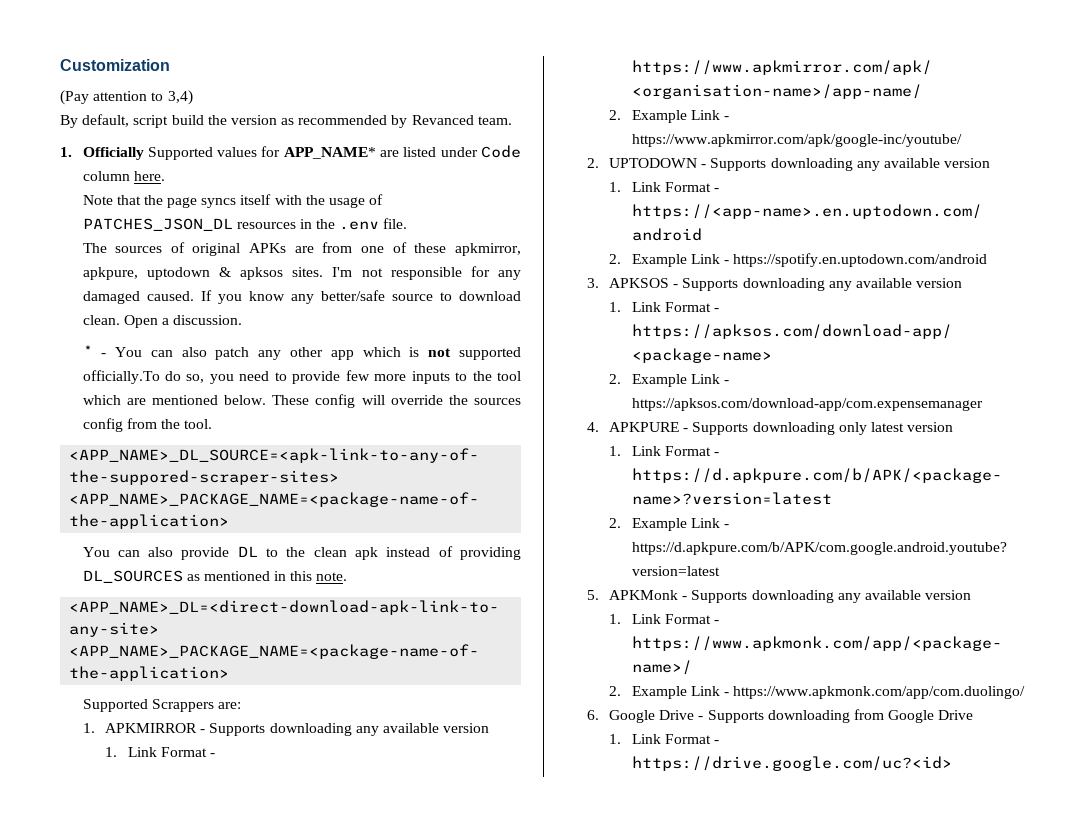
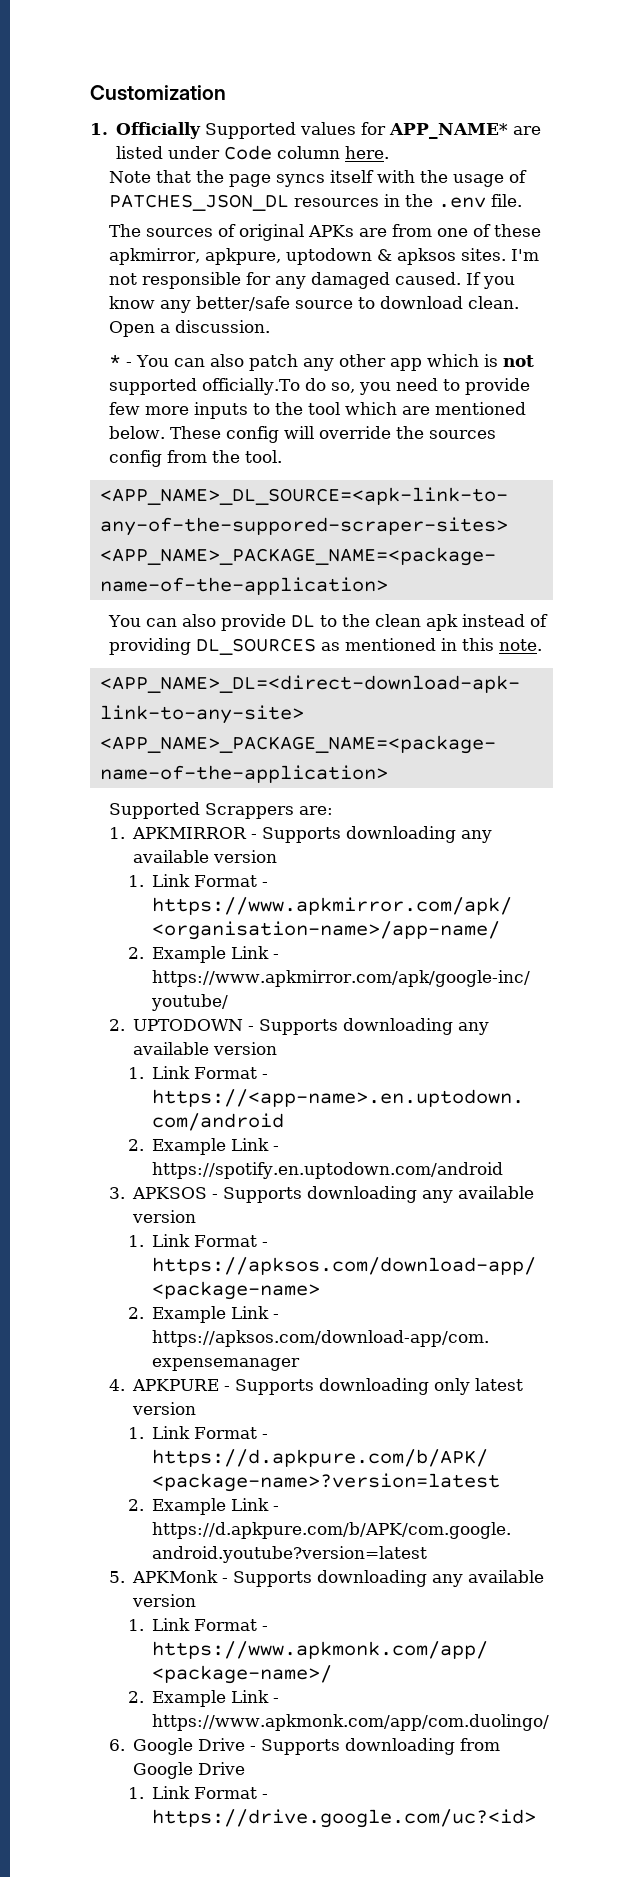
- (Pay attention to 3,4)
- By default, script build the version as recommended by Revanced team.

